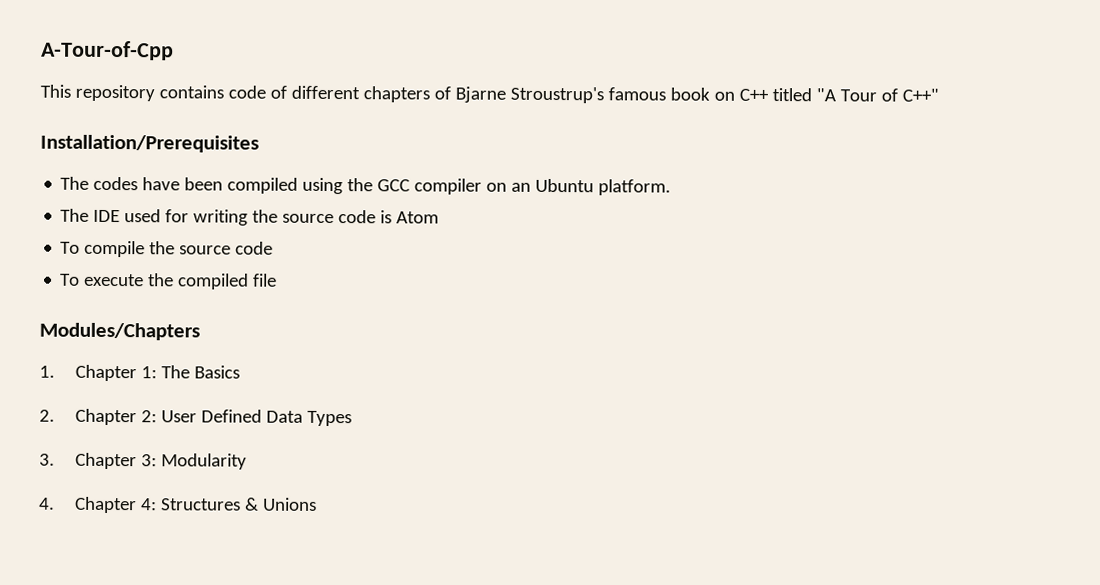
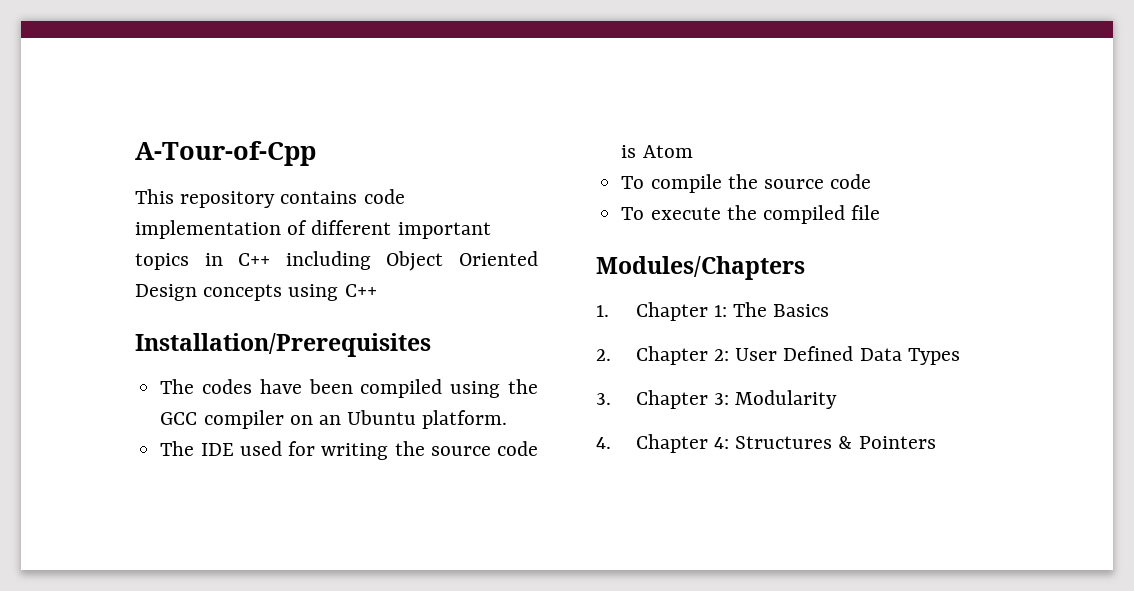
- This repository contains code of different chapters of Bjarne Stroustrup's famous book on C++ titled "A Tour of C++"
+ This repository contains code implementation of different important topics in C++ including Object Oriented Design concepts using C++
- 4. Chapter 4: Structures & Unions
+ 4. Chapter 4: Structures & Pointers

